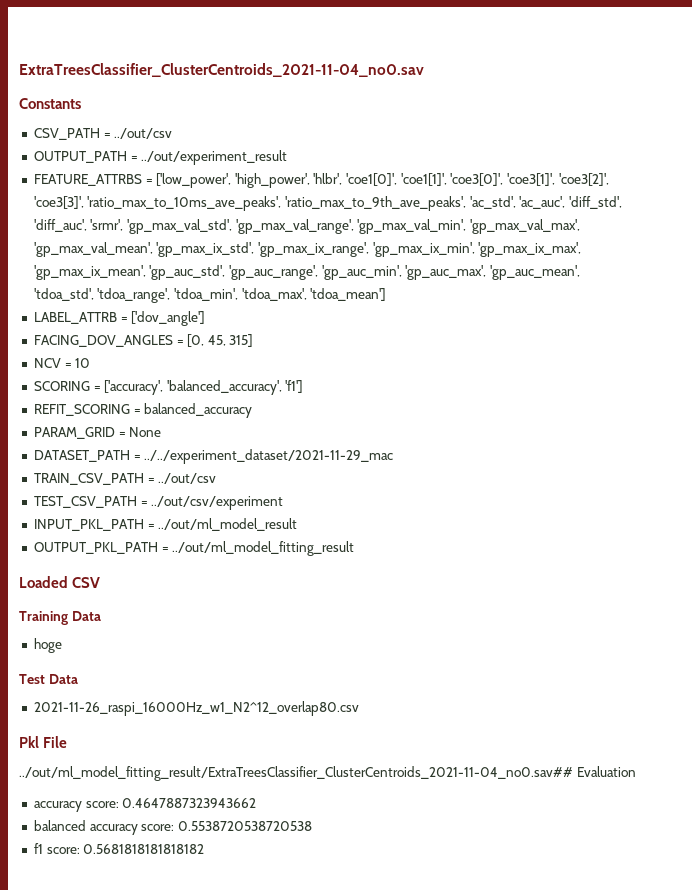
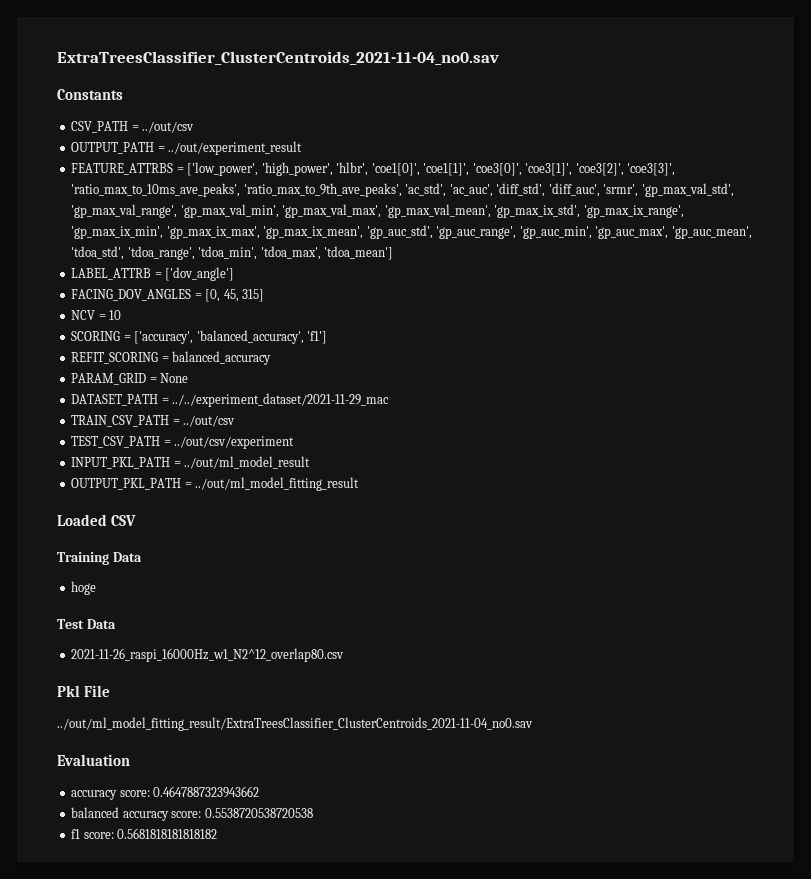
- ../out/ml_model_fitting_result/ExtraTreesClassifier_ClusterCentroids_2021-11-04_no0.sav## Evaluation
+ ../out/ml_model_fitting_result/ExtraTreesClassifier_ClusterCentroids_2021-11-04_no0.sav
+ Evaluation

